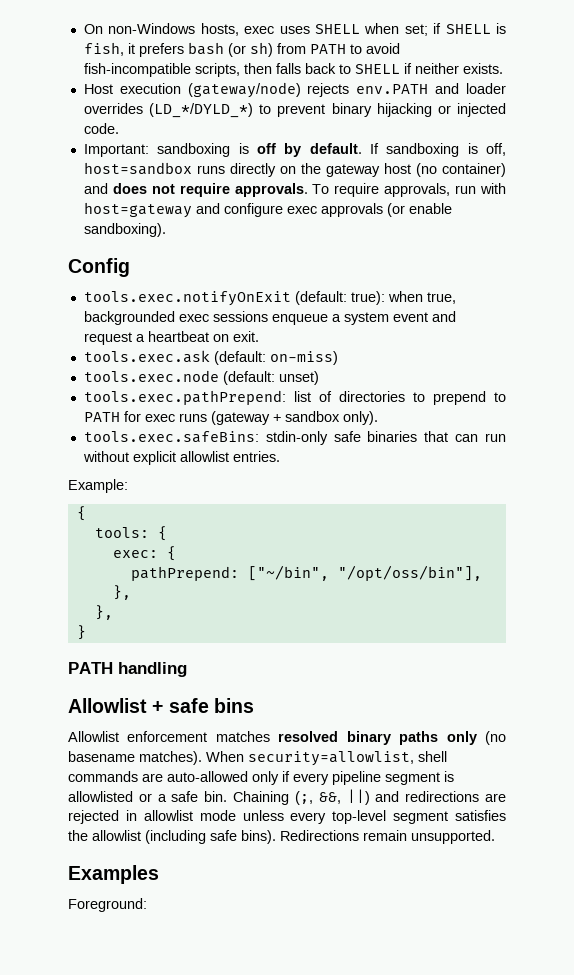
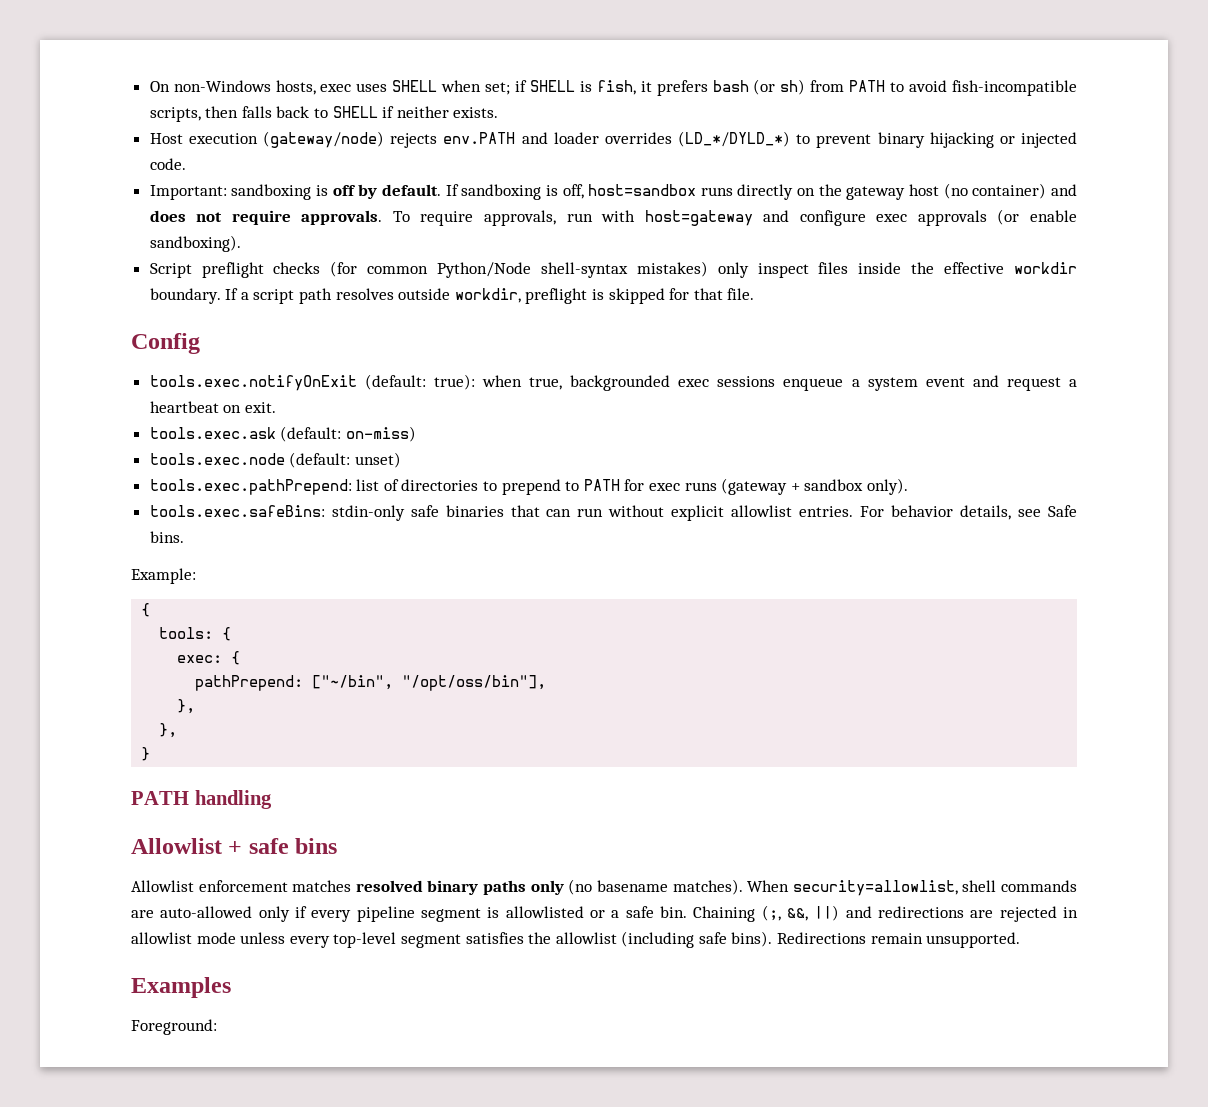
+ Script preflight checks (for common Python/Node shell-syntax mistakes) only inspect files inside the effective workdir boundary. If a script path resolves outside workdir, preflight is skipped for that file.
+ For behavior details, see Safe bins.

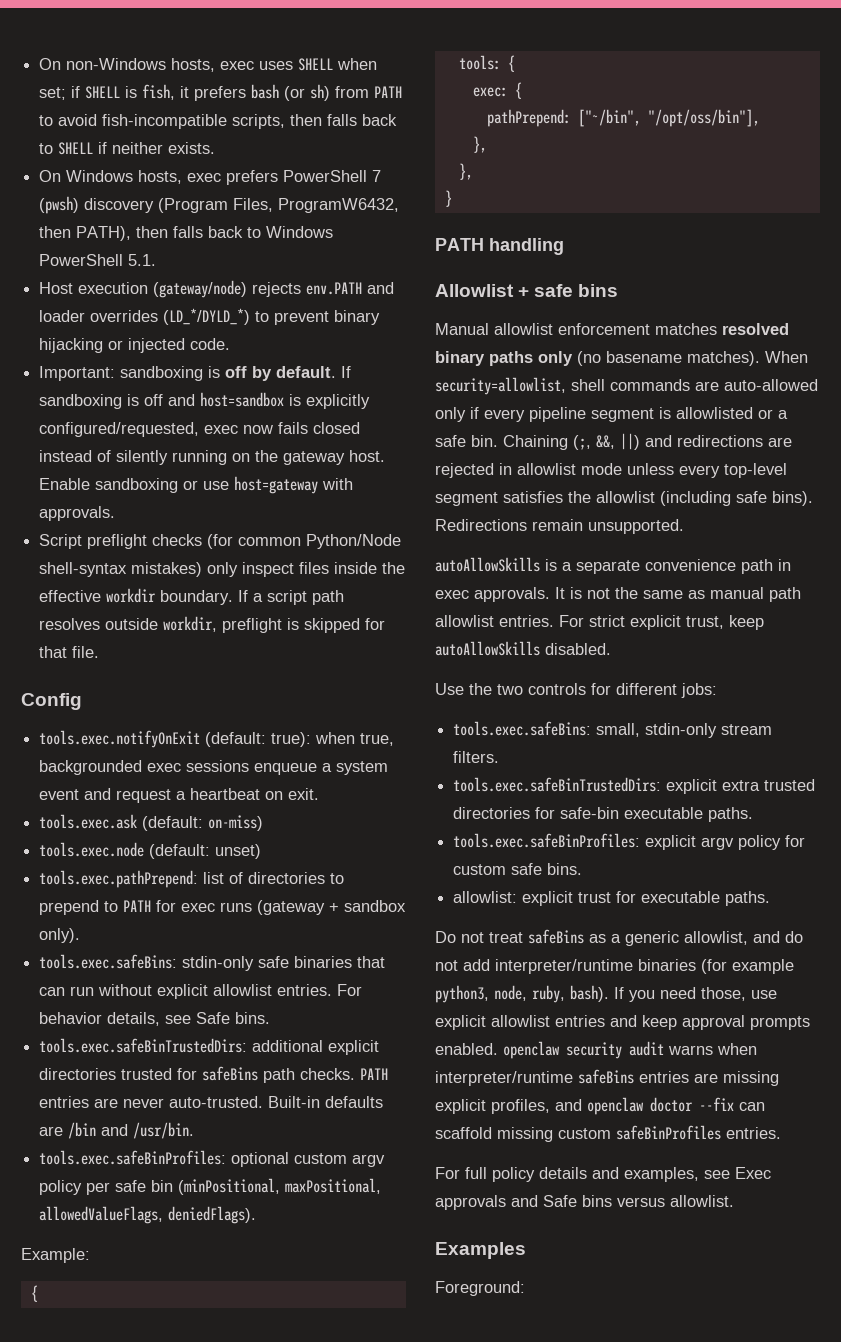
+ On Windows hosts, exec prefers PowerShell 7 (pwsh) discovery (Program Files, ProgramW6432, then PATH), then falls back to Windows PowerShell 5.1.
- If sandboxing is off, host=sandbox runs directly on the gateway host (no container) and does not require approvals. To require approvals, run with host=gateway and configure exec approvals (or enable sandboxing).
+ If sandboxing is off and host=sandbox is explicitly configured/requested, exec now fails closed instead of silently running on the gateway host. Enable sandboxing or use host=gateway with approvals.
+ tools.exec.safeBinTrustedDirs: additional explicit directories trusted for safeBins path checks. PATH entries are never auto-trusted. Built-in defaults are /bin and /usr/bin.
+ tools.exec.safeBinProfiles: optional custom argv policy per safe bin (minPositional, maxPositional, allowedValueFlags, deniedFlags).
- Allowlist enforcement matches resolved binary paths only (no basename matches).
+ Manual allowlist enforcement matches resolved binary paths only (no basename matches).
+ autoAllowSkills is a separate convenience path in exec approvals. It is not the same as manual path allowlist entries. For strict explicit trust, keep autoAllowSkills disabled.
+ Use the two controls for different jobs:
+ tools.exec.safeBins: small, stdin-only stream filters.
+ tools.exec.safeBinTrustedDirs: explicit extra trusted directories for safe-bin executable paths.
+ tools.exec.safeBinProfiles: explicit argv policy for custom safe bins.
+ allowlist: explicit trust for executable paths.
+ Do not treat safeBins as a generic allowlist, and do not add interpreter/runtime binaries (for example python3, node, ruby, bash). If you need those, use explicit allowlist entries and keep approval prompts enabled. openclaw security audit warns when interpreter/runtime safeBins entries are missing explicit profiles, and openclaw doctor --fix can scaffold missing custom safeBinProfiles entries.
+ For full policy details and examples, see Exec approvals and Safe bins versus allowlist.

